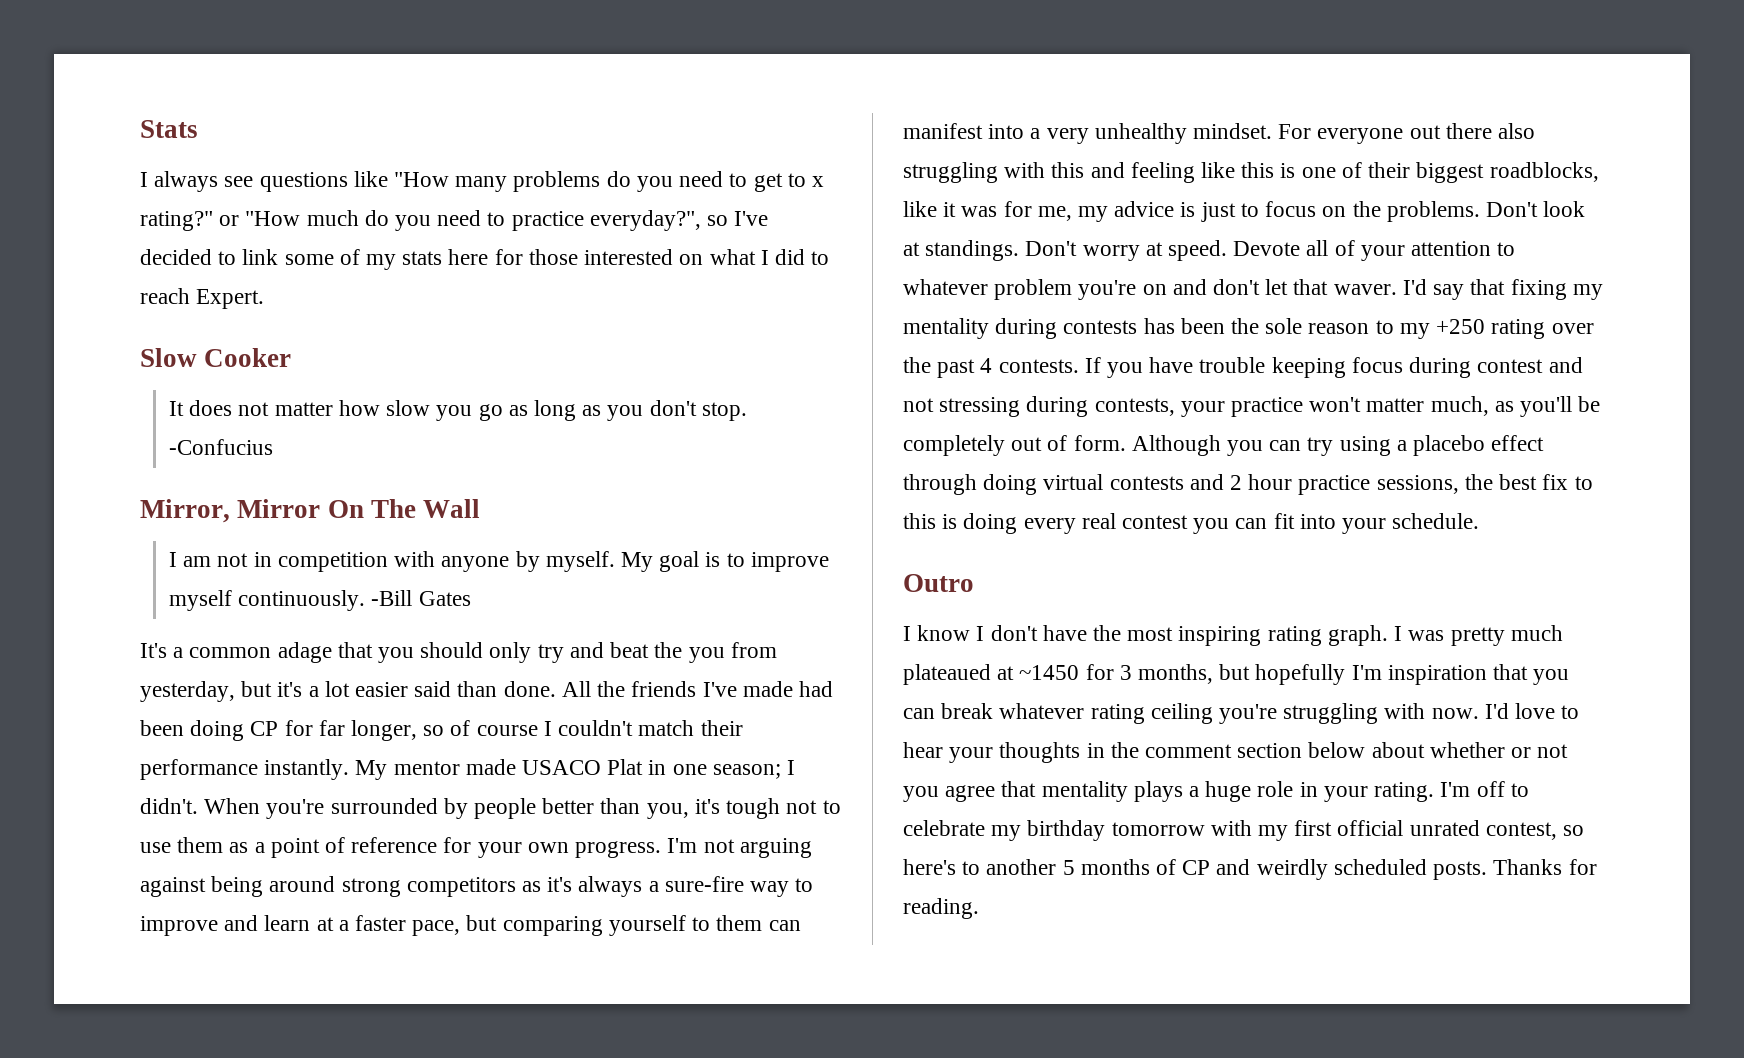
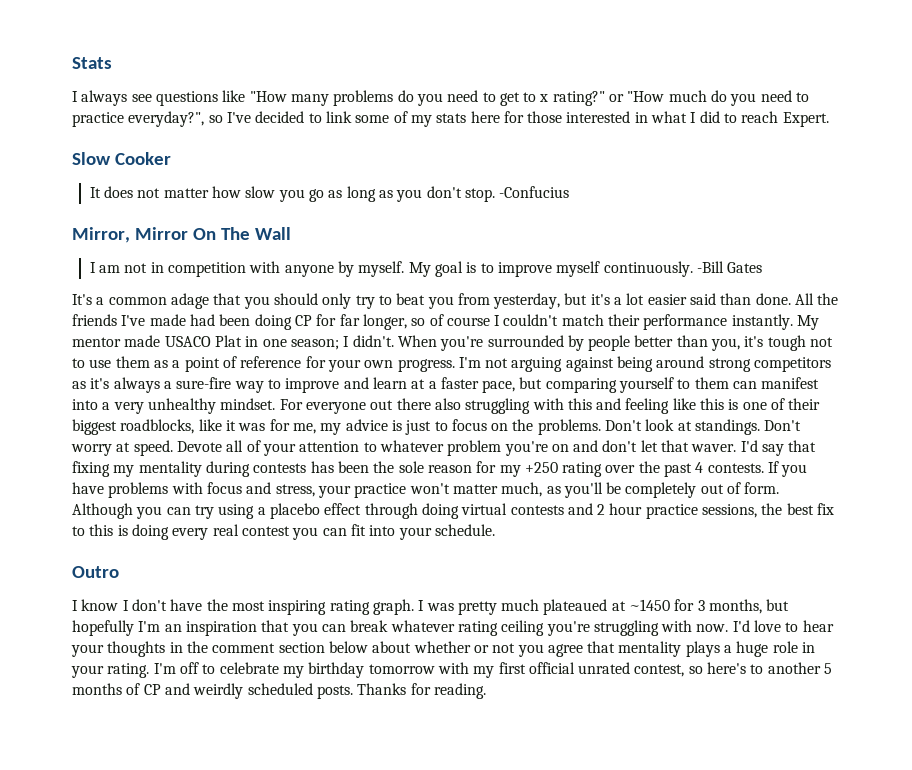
- I always see questions like "How many problems do you need to get to x rating?" or "How much do you need to practice everyday?", so I've decided to link some of my stats here for those interested on what I did to reach Expert.
+ I always see questions like "How many problems do you need to get to x rating?" or "How much do you need to practice everyday?", so I've decided to link some of my stats here for those interested in what I did to reach Expert.
- It's a common adage that you should only try and beat the you from yesterday, but it's a lot easier said than done.
+ It's a common adage that you should only try to beat you from yesterday, but it's a lot easier said than done.
- I'd say that fixing my mentality during contests has been the sole reason to my +250 rating over the past 4 contests.
+ I'd say that fixing my mentality during contests has been the sole reason for my +250 rating over the past 4 contests.
- If you have trouble keeping focus during contest and not stressing during contests, your practice won't matter much, as you'll be completely out of form.
+ If you have problems with focus and stress, your practice won't matter much, as you'll be completely out of form.
- I was pretty much plateaued at ~1450 for 3 months, but hopefully I'm inspiration that you can break whatever rating ceiling you're struggling with now.
+ I was pretty much plateaued at ~1450 for 3 months, but hopefully I'm an inspiration that you can break whatever rating ceiling you're struggling with now.

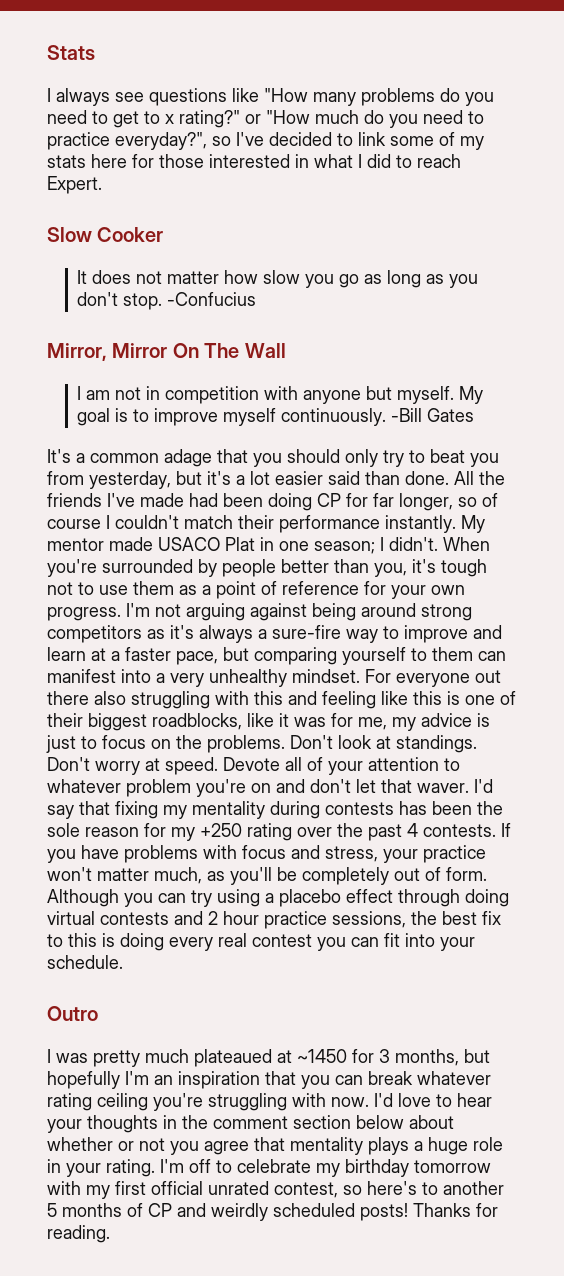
- I am not in competition with anyone by myself.
+ I am not in competition with anyone but myself.
- I know I don't have the most inspiring rating graph. I was pretty much plateaued at ~1450 for 3 months, but hopefully I'm an inspiration that you can break whatever rating ceiling you're struggling with now.
+ I was pretty much plateaued at ~1450 for 3 months, but hopefully I'm an inspiration that you can break whatever rating ceiling you're struggling with now.
- I'm off to celebrate my birthday tomorrow with my first official unrated contest, so here's to another 5 months of CP and weirdly scheduled posts.
+ I'm off to celebrate my birthday tomorrow with my first official unrated contest, so here's to another 5 months of CP and weirdly scheduled posts!

